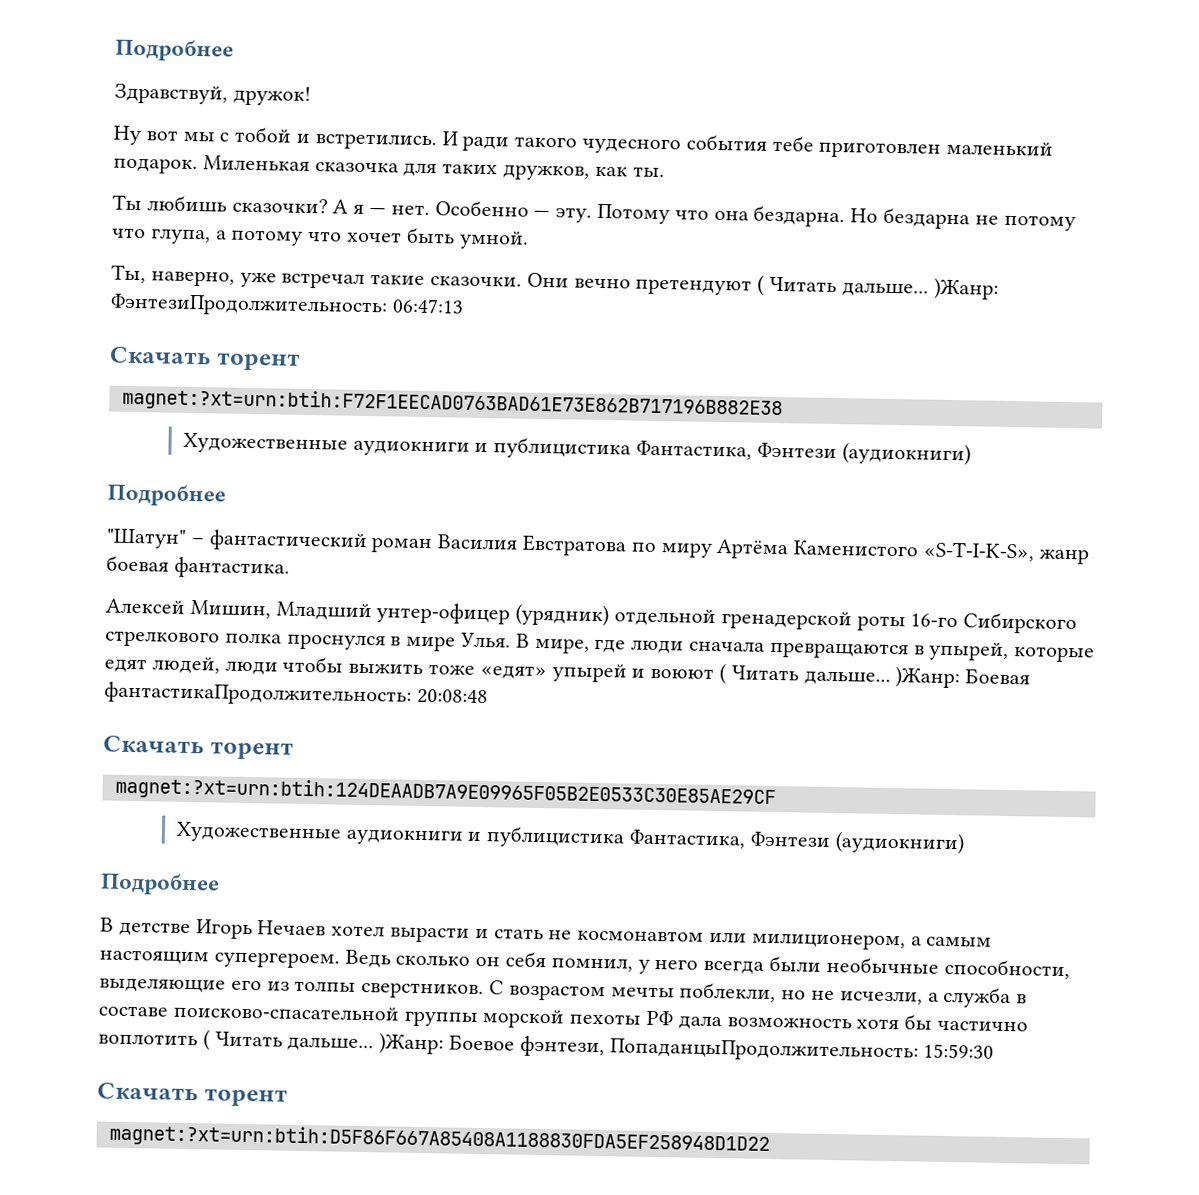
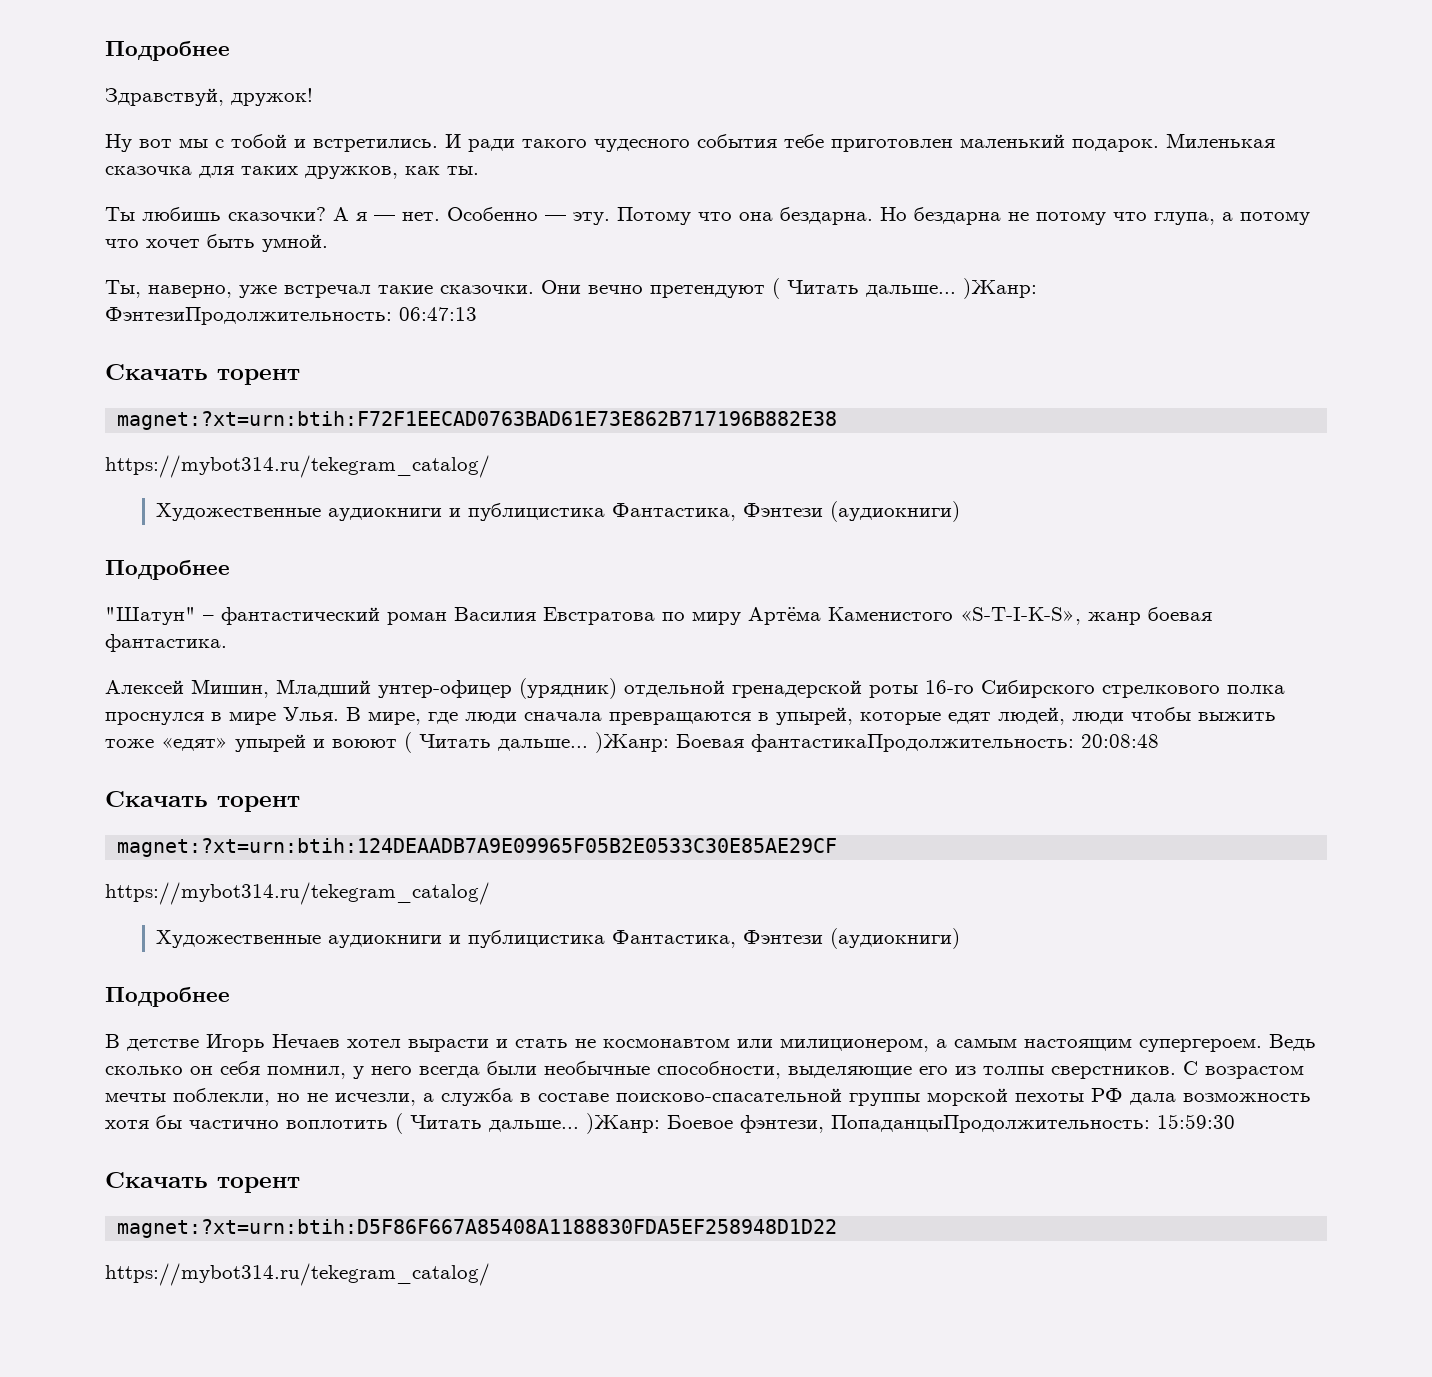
  magnet:?xt=urn:btih:F72F1EECAD0763BAD61E73E862B717196B882E38
+ https://mybot314.ru/tekegram_catalog/
  magnet:?xt=urn:btih:124DEAADB7A9E09965F05B2E0533C30E85AE29CF
+ https://mybot314.ru/tekegram_catalog/
  magnet:?xt=urn:btih:D5F86F667A85408A1188830FDA5EF258948D1D22
+ https://mybot314.ru/tekegram_catalog/

